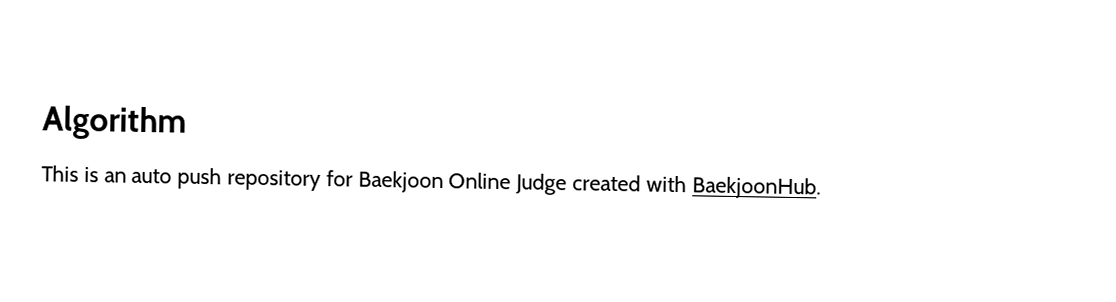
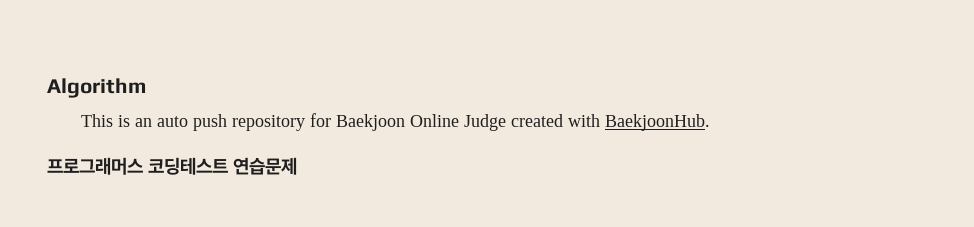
+ 프로그래머스 코딩테스트 연습문제

